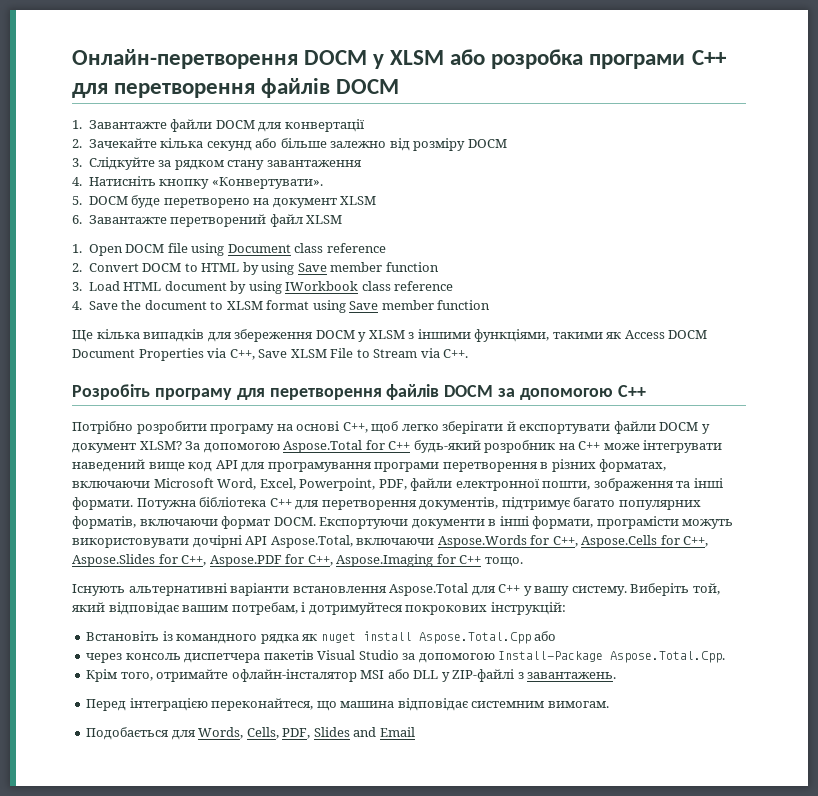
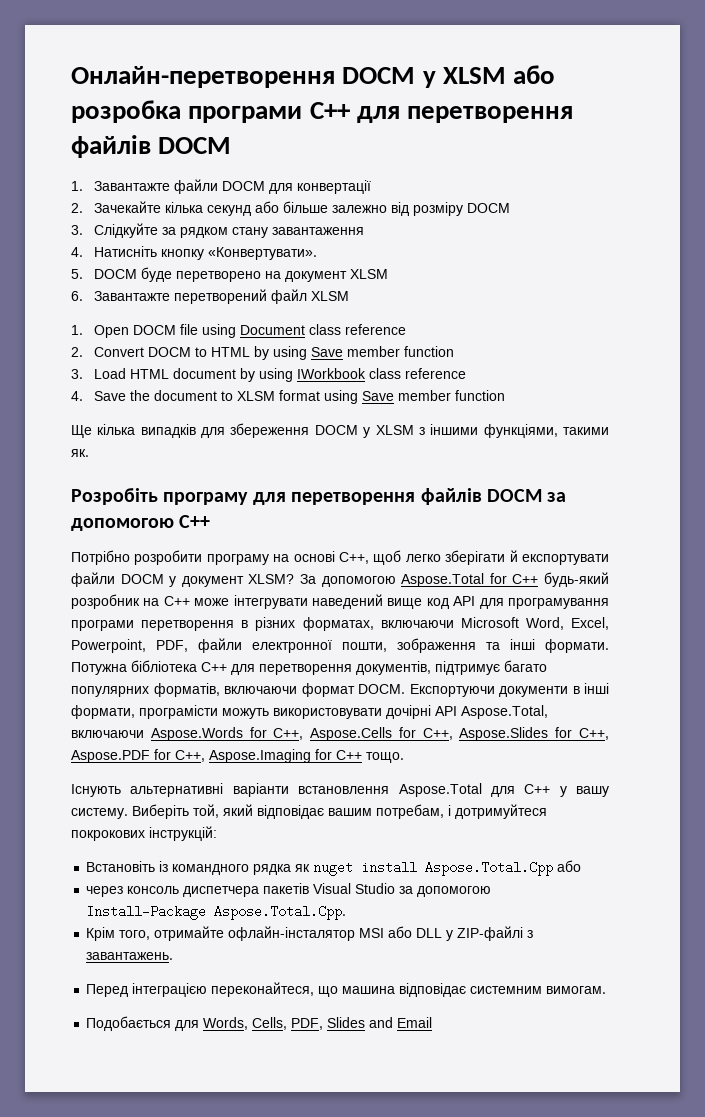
- Ще кілька випадків для збереження DOCM у XLSM з іншими функціями, такими як Access DOCM Document Properties via C++, Save XLSM File to Stream via C++.
+ Ще кілька випадків для збереження DOCM у XLSM з іншими функціями, такими як.

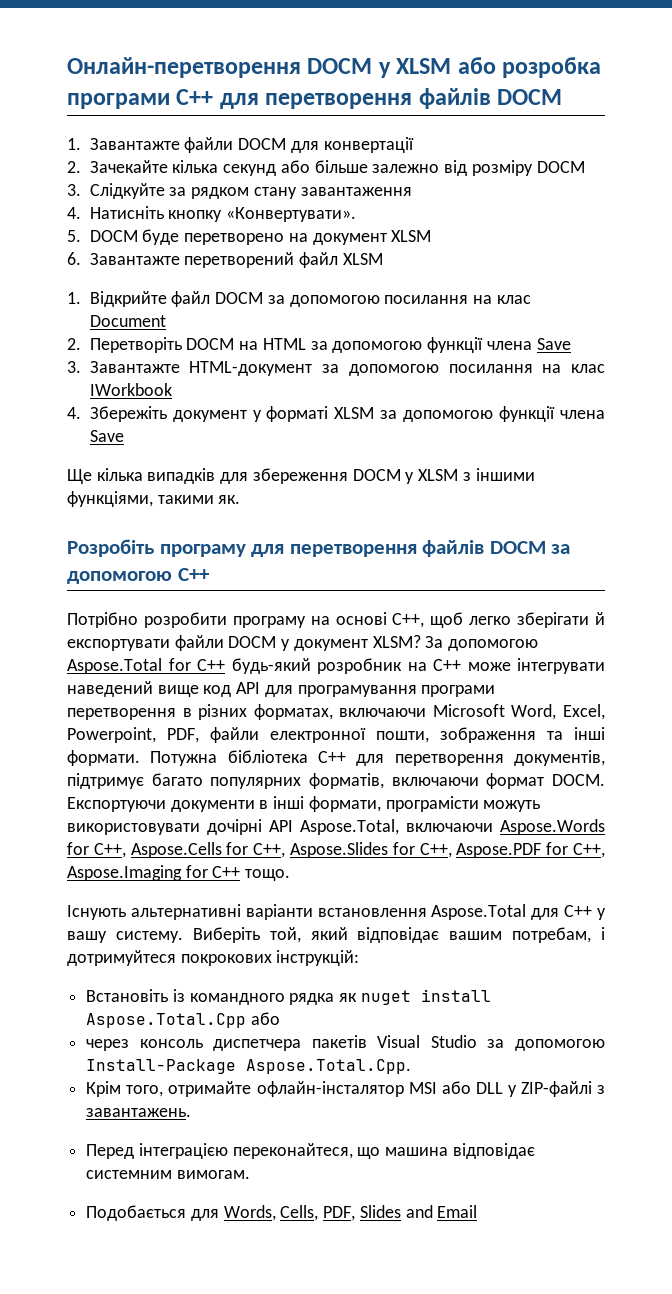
- 1. Open DOCM file using Document class reference
- 2. Convert DOCM to HTML by using Save member function
- 3. Load HTML document by using IWorkbook class reference
- 4. Save the document to XLSM format using Save member function
+ 1. Відкрийте файл DOCM за допомогою посилання на клас Document
+ 2. Перетворіть DOCM на HTML за допомогою функції члена Save
+ 3. Завантажте HTML-документ за допомогою посилання на клас IWorkbook
+ 4. Збережіть документ у форматі XLSM за допомогою функції члена Save

